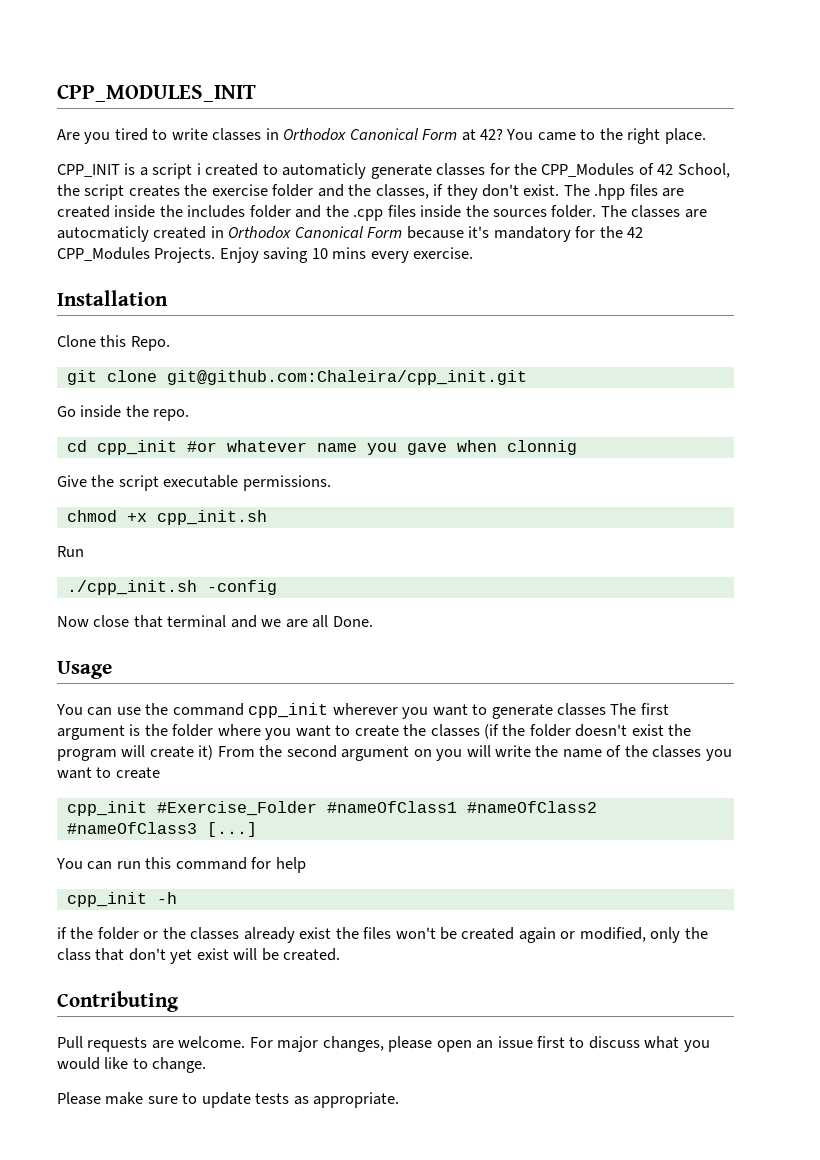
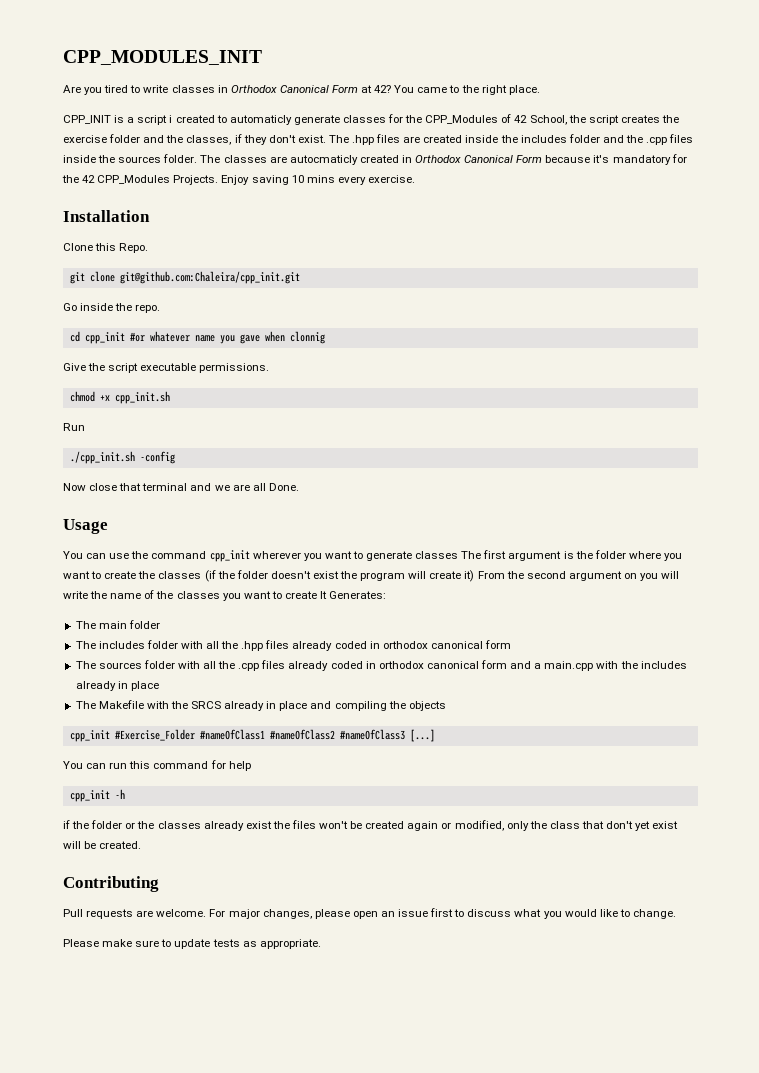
- You can use the command cpp_init wherever you want to generate classes The first argument is the folder where you want to create the classes (if the folder doesn't exist the program will create it) From the second argument on you will write the name of the classes you want to create
+ You can use the command cpp_init wherever you want to generate classes The first argument is the folder where you want to create the classes (if the folder doesn't exist the program will create it) From the second argument on you will write the name of the classes you want to create It Generates:
+ The main folder
+ The includes folder with all the .hpp files already coded in orthodox canonical form
+ The sources folder with all the .cpp files already coded in orthodox canonical form and a main.cpp with the includes already in place
+ The Makefile with the SRCS already in place and compiling the objects

